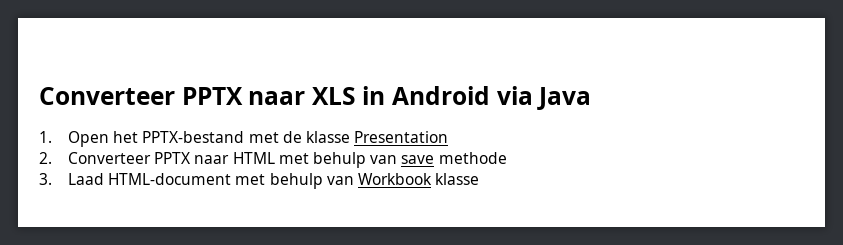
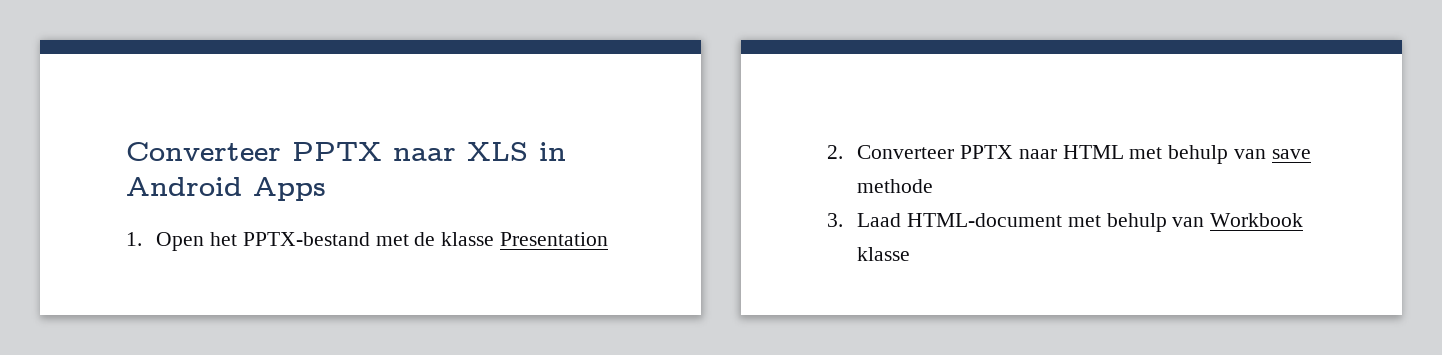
- Converteer PPTX naar XLS in Android via Java
+ Converteer PPTX naar XLS in Android Apps

